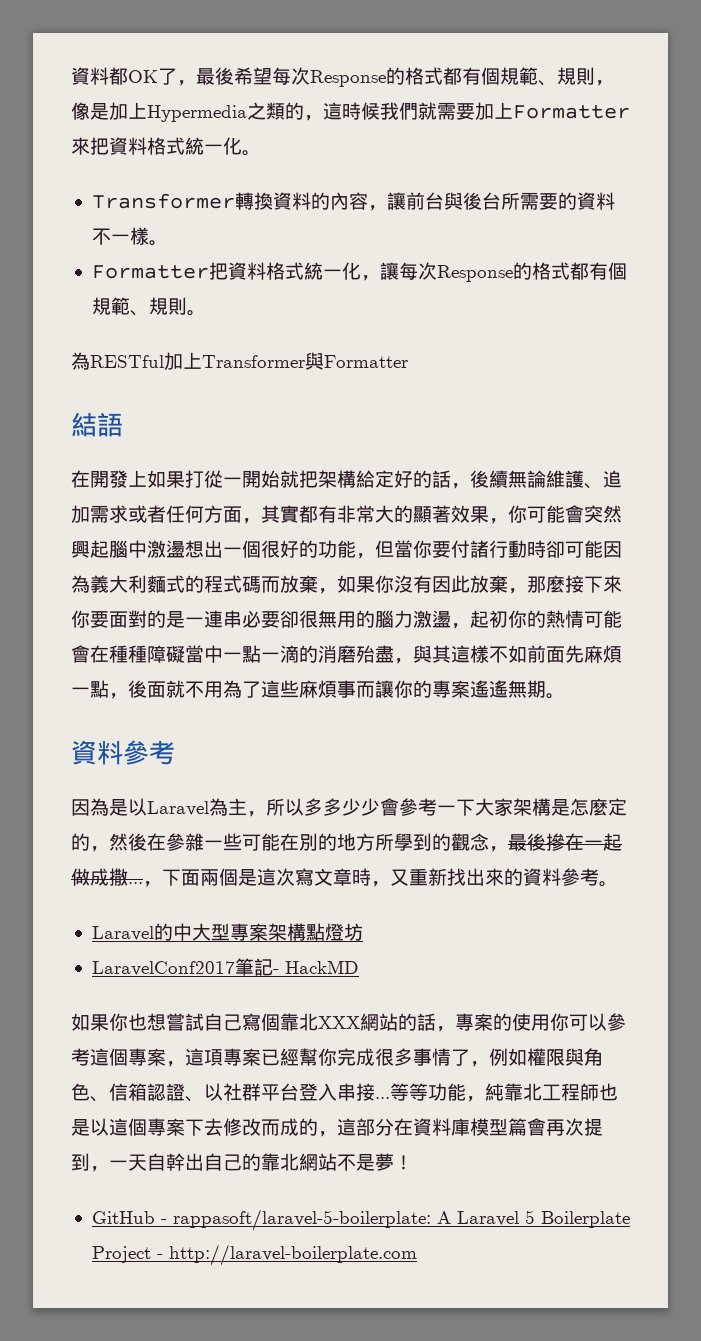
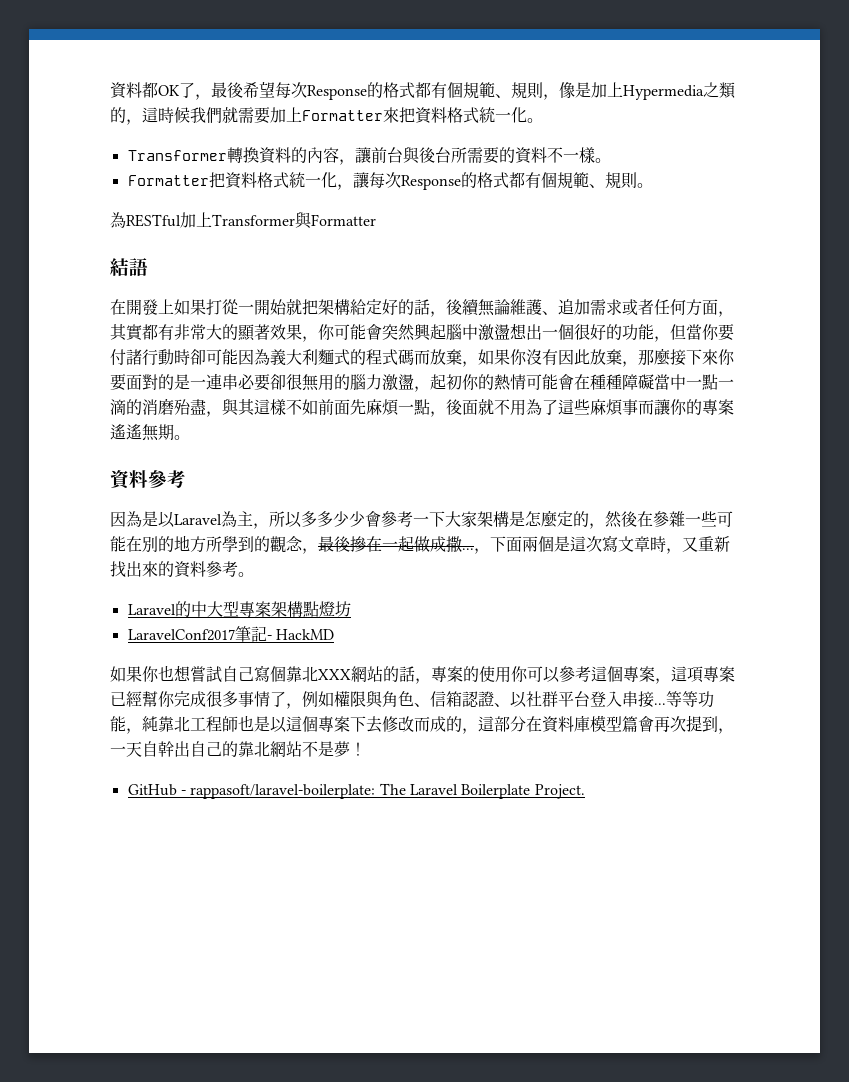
- GitHub - rappasoft/laravel-5-boilerplate: A Laravel 5 Boilerplate Project - http://laravel-boilerplate.com
+ GitHub - rappasoft/laravel-boilerplate: The Laravel Boilerplate Project.

